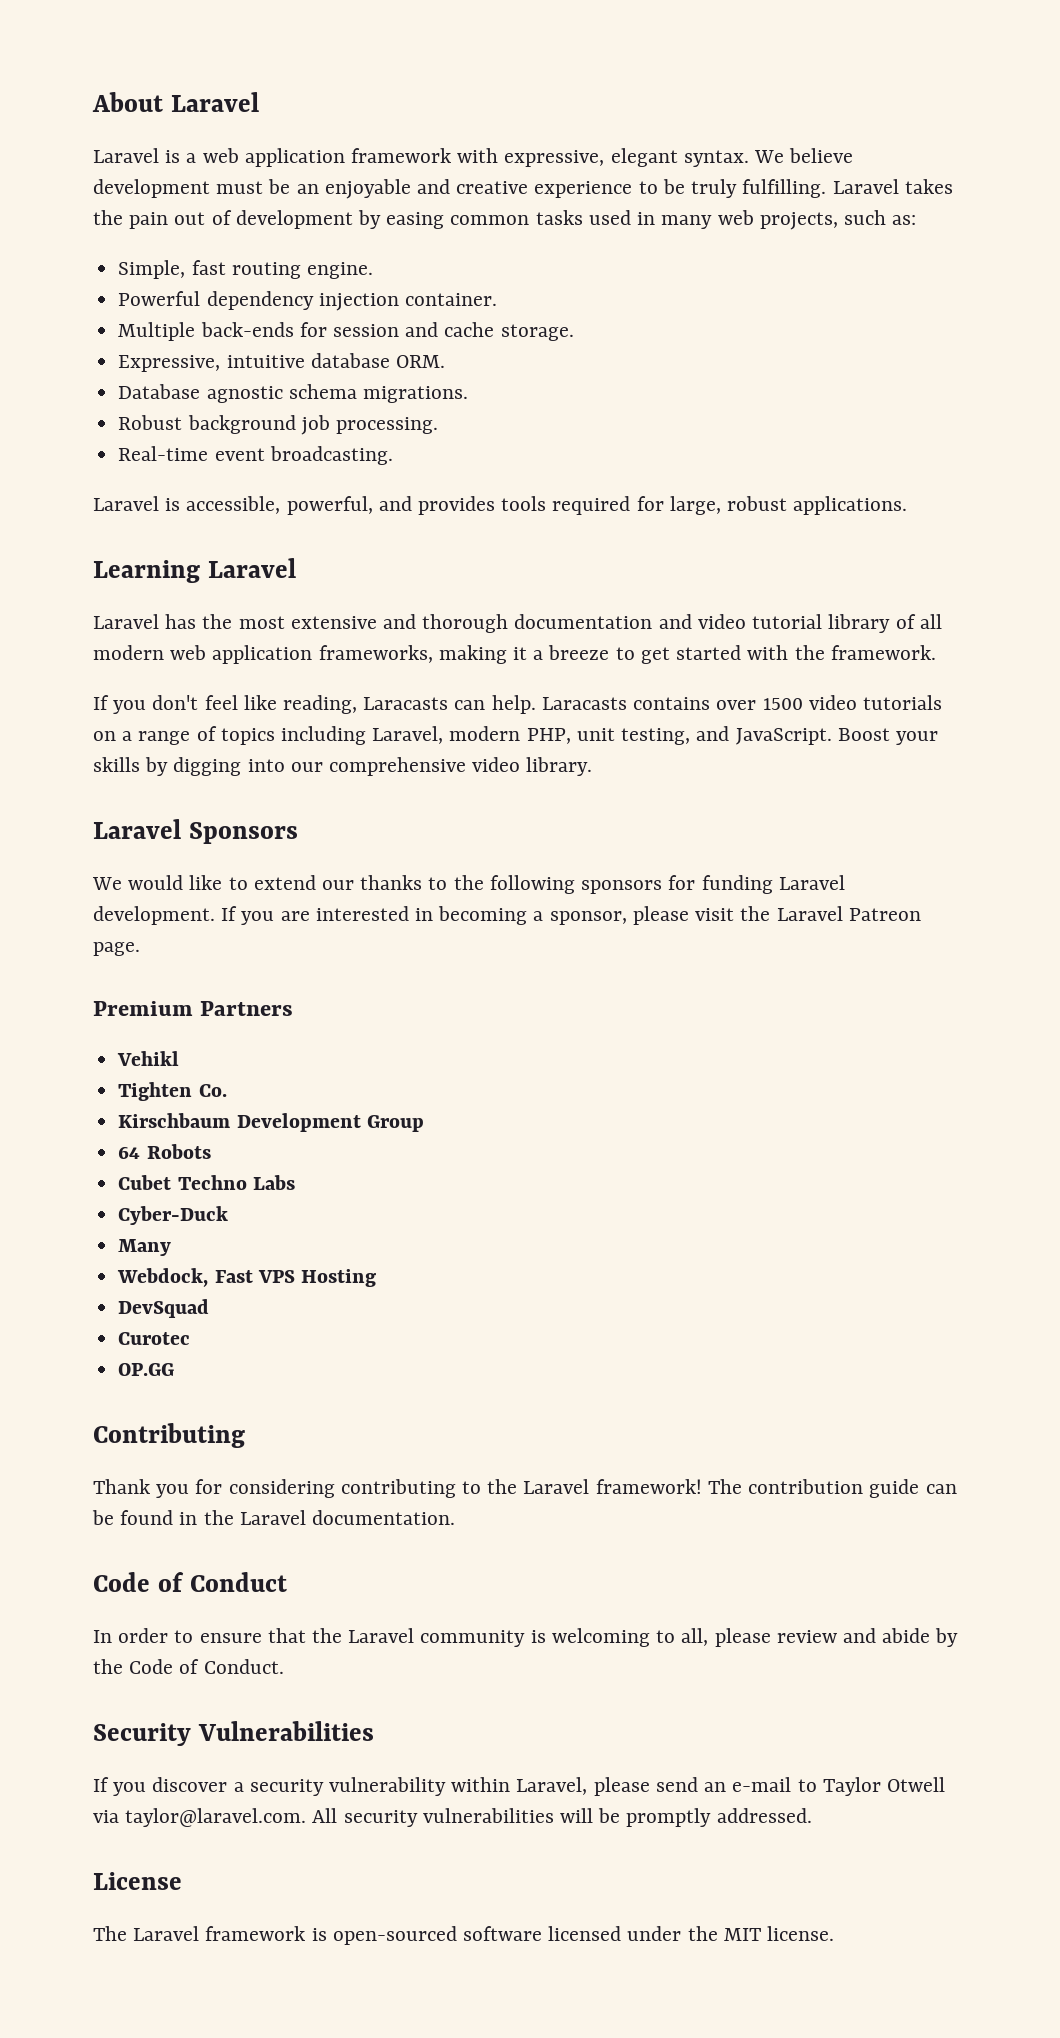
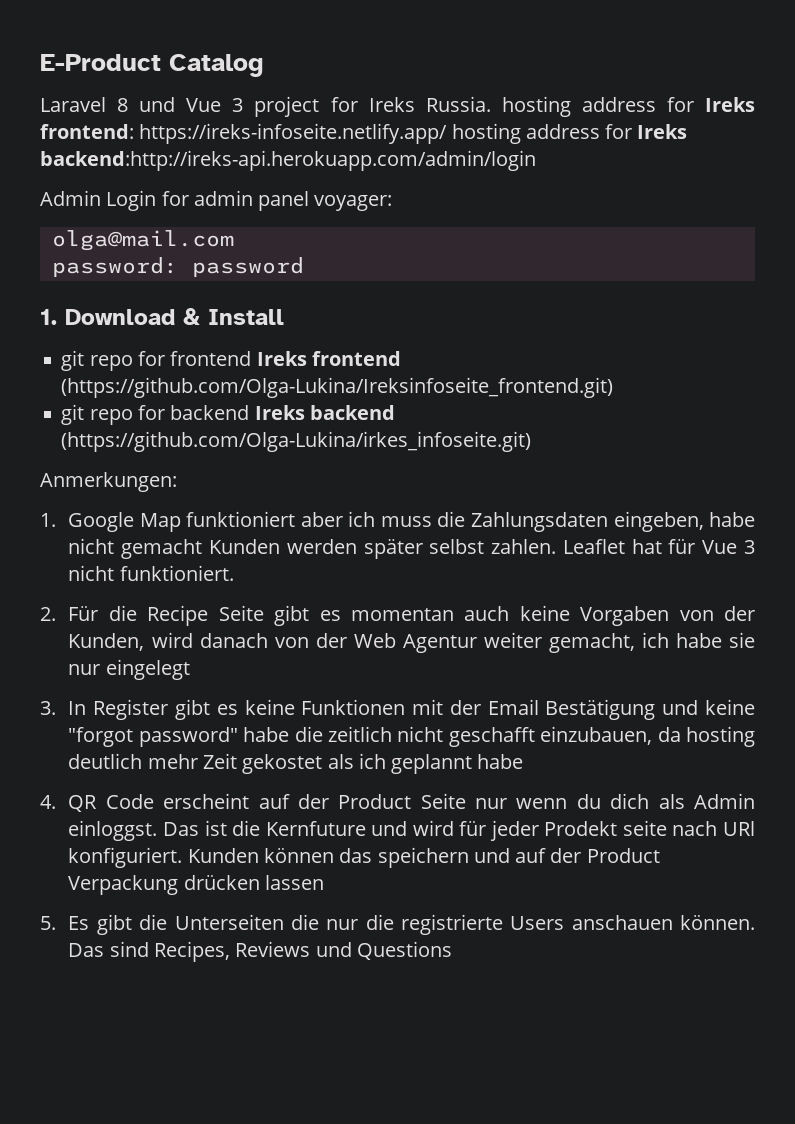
- About Laravel
- Laravel is a web application framework with expressive, elegant syntax. We believe development must be an enjoyable and creative experience to be truly fulfilling. Laravel takes the pain out of development by easing common tasks used in many web projects, such as:
- Simple, fast routing engine.
- Powerful dependency injection container.
- Multiple back-ends for session and cache storage.
- Expressive, intuitive database ORM.
- Database agnostic schema migrations.
- Robust background job processing.
- Real-time event broadcasting.
- Laravel is accessible, powerful, and provides tools required for large, robust applications.
- Learning Laravel
- Laravel has the most extensive and thorough documentation and video tutorial library of all modern web application frameworks, making it a breeze to get started with the framework.
- If you don't feel like reading, Laracasts can help. Laracasts contains over 1500 video tutorials on a range of topics including Laravel, modern PHP, unit testing, and JavaScript. Boost your skills by digging into our comprehensive video library.
- Laravel Sponsors
- We would like to extend our thanks to the following sponsors for funding Laravel development. If you are interested in becoming a sponsor, please visit the Laravel Patreon page.
- Premium Partners
- Vehikl
- Tighten Co.
- Kirschbaum Development Group
- 64 Robots
- Cubet Techno Labs
- Cyber-Duck
- Many
- Webdock, Fast VPS Hosting
- DevSquad
- Curotec
- OP.GG
- Contributing
- Thank you for considering contributing to the Laravel framework! The contribution guide can be found in the Laravel documentation.
- Code of Conduct
- In order to ensure that the Laravel community is welcoming to all, please review and abide by the Code of Conduct.
- Security Vulnerabilities
- If you discover a security vulnerability within Laravel, please send an e-mail to Taylor Otwell via taylor@laravel.com. All security vulnerabilities will be promptly addressed.
- License
- The Laravel framework is open-sourced software licensed under the MIT license.
+ E-Product Catalog
+ Laravel 8 und Vue 3 project for Ireks Russia. hosting address for Ireks frontend: https://ireks-infoseite.netlify.app/ hosting address for Ireks backend:http://ireks-api.herokuapp.com/admin/login
+ Admin Login for admin panel voyager:
+ olga@mail.com
+ password: password
+ 1. Download & Install
+ git repo for frontend Ireks frontend (https://github.com/Olga-Lukina/Ireksinfoseite_frontend.git)
+ git repo for backend Ireks backend (https://github.com/Olga-Lukina/irkes_infoseite.git)
+ Anmerkungen:
+ 1. Google Map funktioniert aber ich muss die Zahlungsdaten eingeben, habe nicht gemacht Kunden werden später selbst zahlen. Leaflet hat für Vue 3 nicht funktioniert.
+ 2. Für die Recipe Seite gibt es momentan auch keine Vorgaben von der Kunden, wird danach von der Web Agentur weiter gemacht, ich habe sie nur eingelegt
+ 3. In Register gibt es keine Funktionen mit der Email Bestätigung und keine "forgot password" habe die zeitlich nicht geschafft einzubauen, da hosting deutlich mehr Zeit gekostet als ich geplannt habe
+ 4. QR Code erscheint auf der Product Seite nur wenn du dich als Admin einloggst. Das ist die Kernfuture und wird für jeder Prodekt seite nach URl konfiguriert. Kunden können das speichern und auf der Product Verpackung drücken lassen
+ 5. Es gibt die Unterseiten die nur die registrierte Users anschauen können. Das sind Recipes, Reviews und Questions

